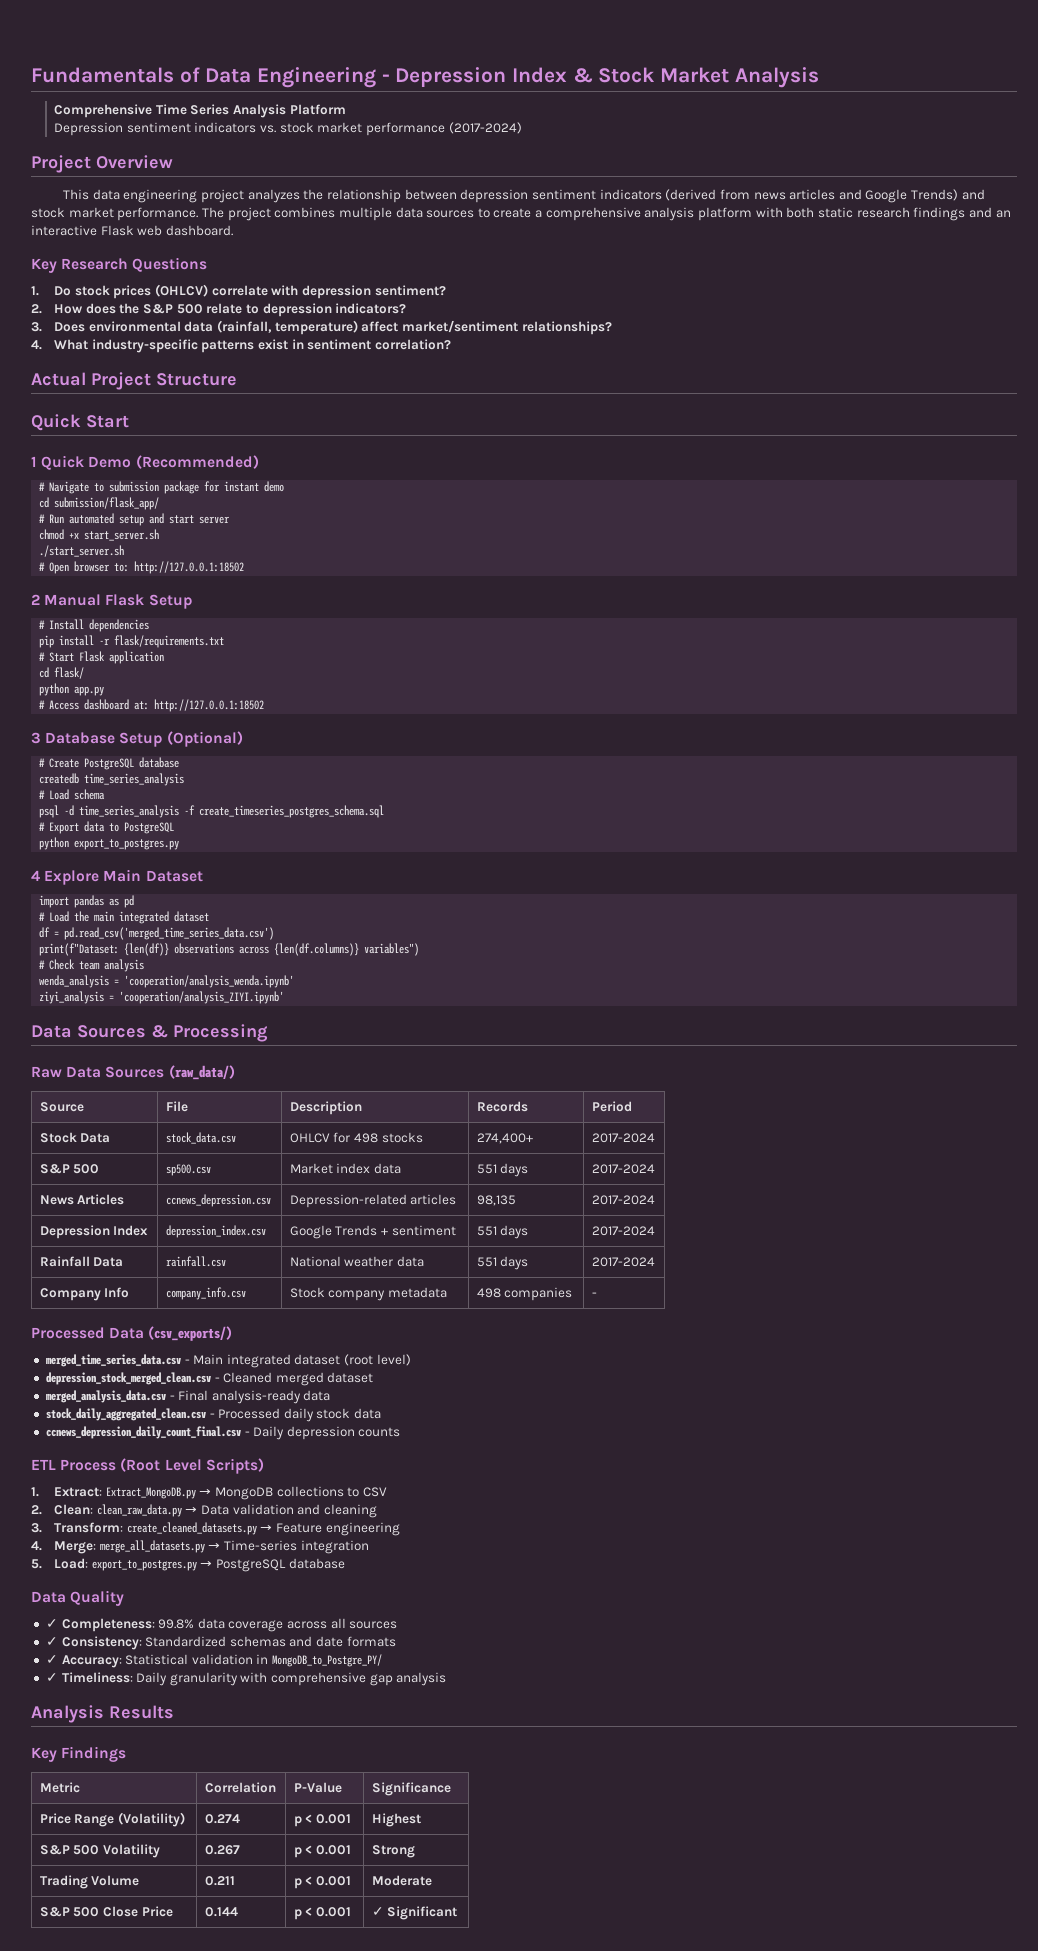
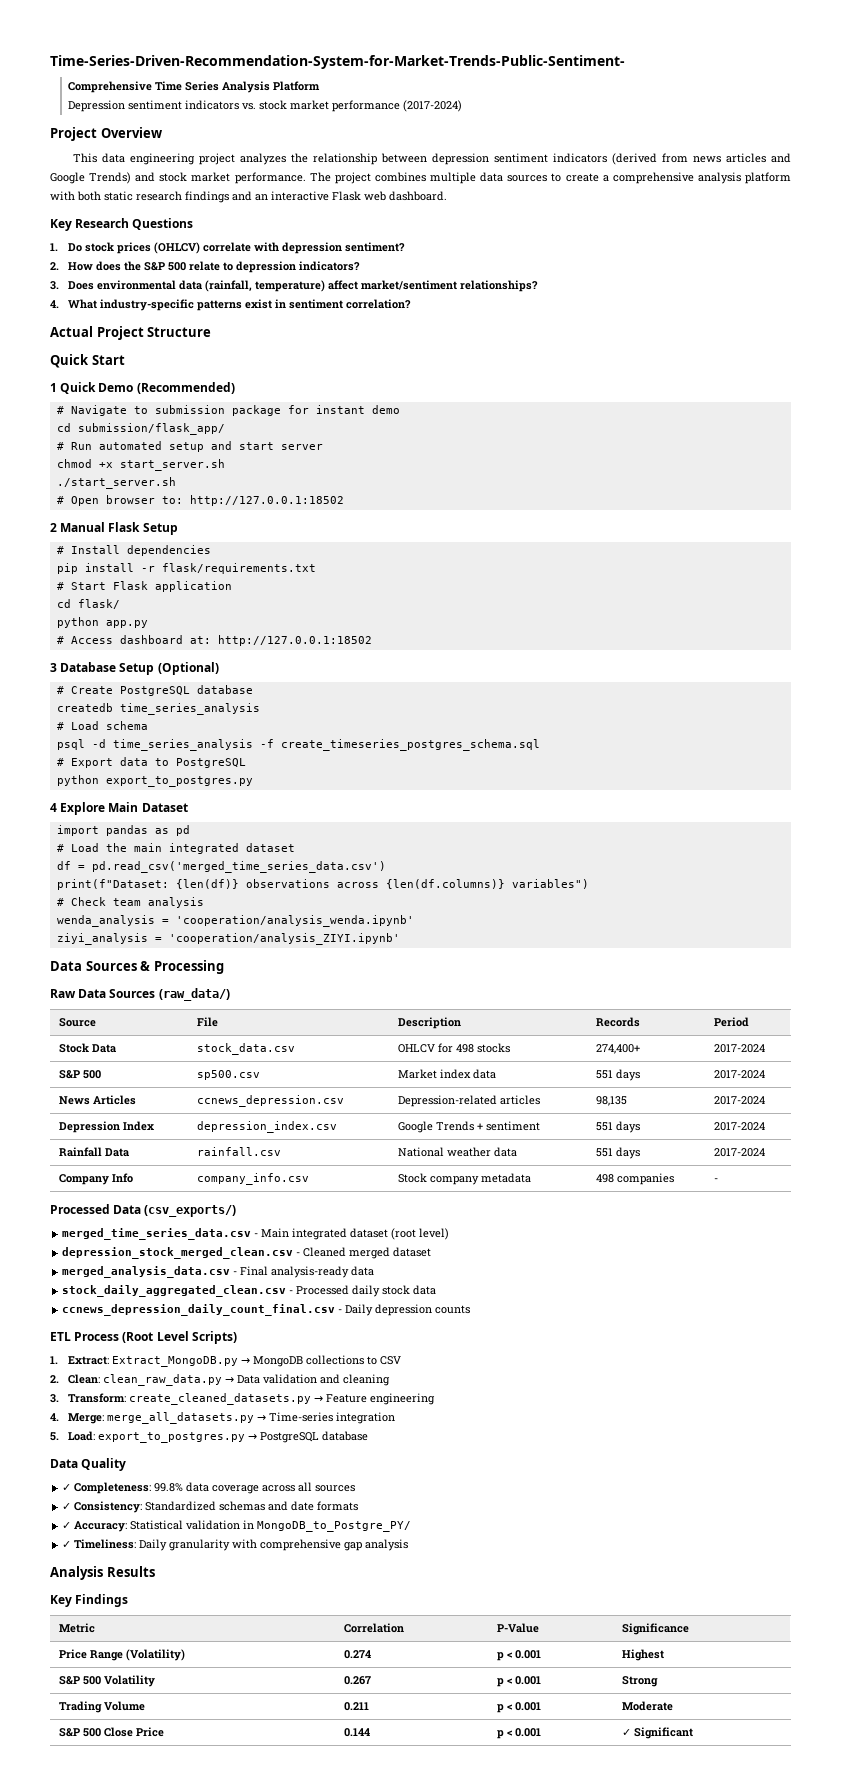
- Fundamentals of Data Engineering - Depression Index & Stock Market Analysis
+ Time-Series-Driven-Recommendation-System-for-Market-Trends-Public-Sentiment-

